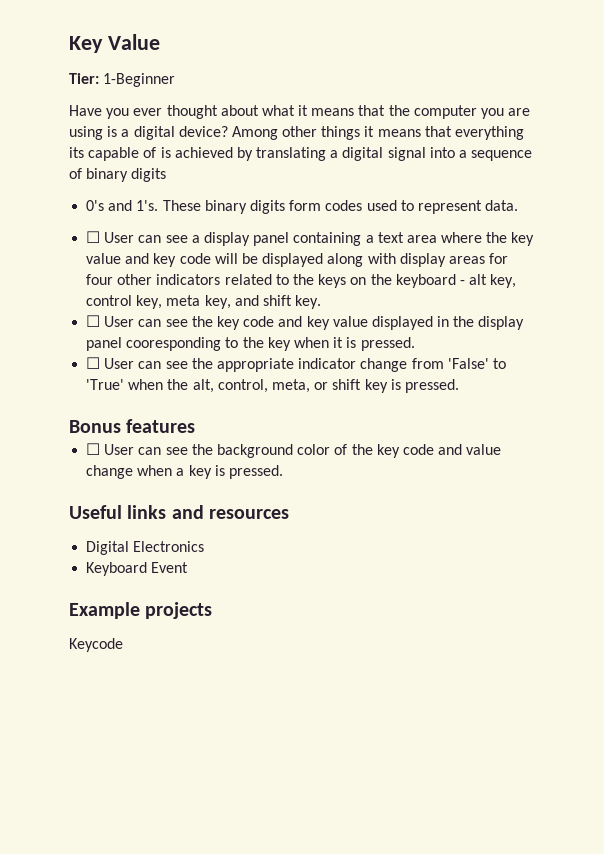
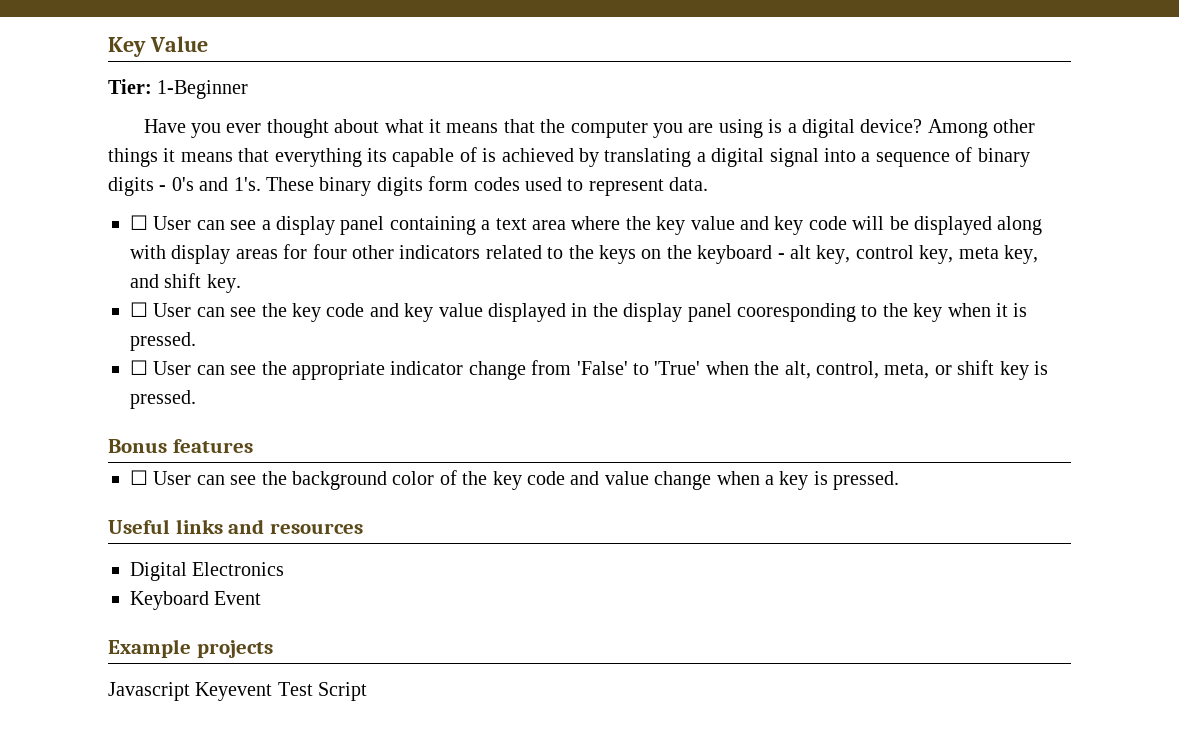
- Among other things it means that everything its capable of is achieved by translating a digital signal into a sequence of binary digits
- 0's and 1's.
+ Among other things it means that everything its capable of is achieved by translating a digital signal into a sequence of binary digits - 0's and 1's.
- Keycode
+ Javascript Keyevent Test Script

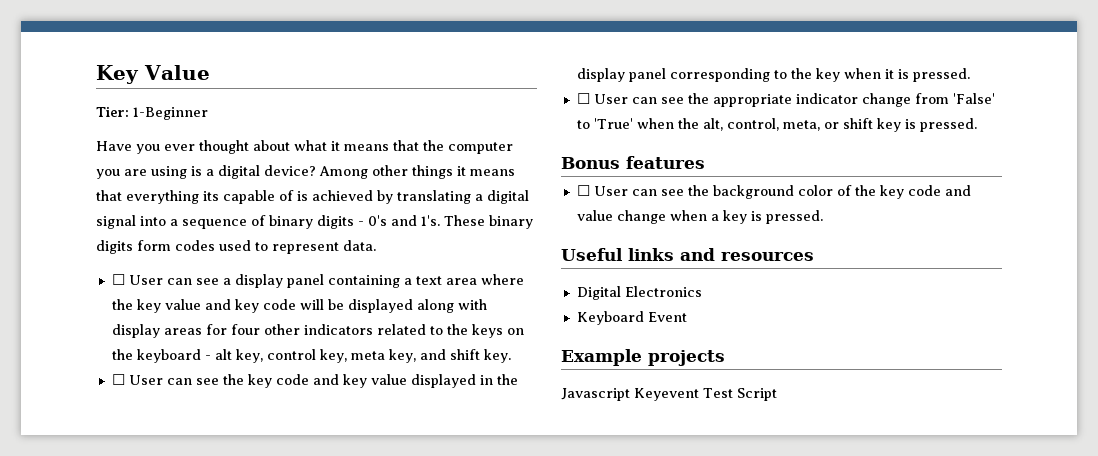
- ☐ User can see the key code and key value displayed in the display panel cooresponding to the key when it is pressed.
+ ☐ User can see the key code and key value displayed in the display panel corresponding to the key when it is pressed.

